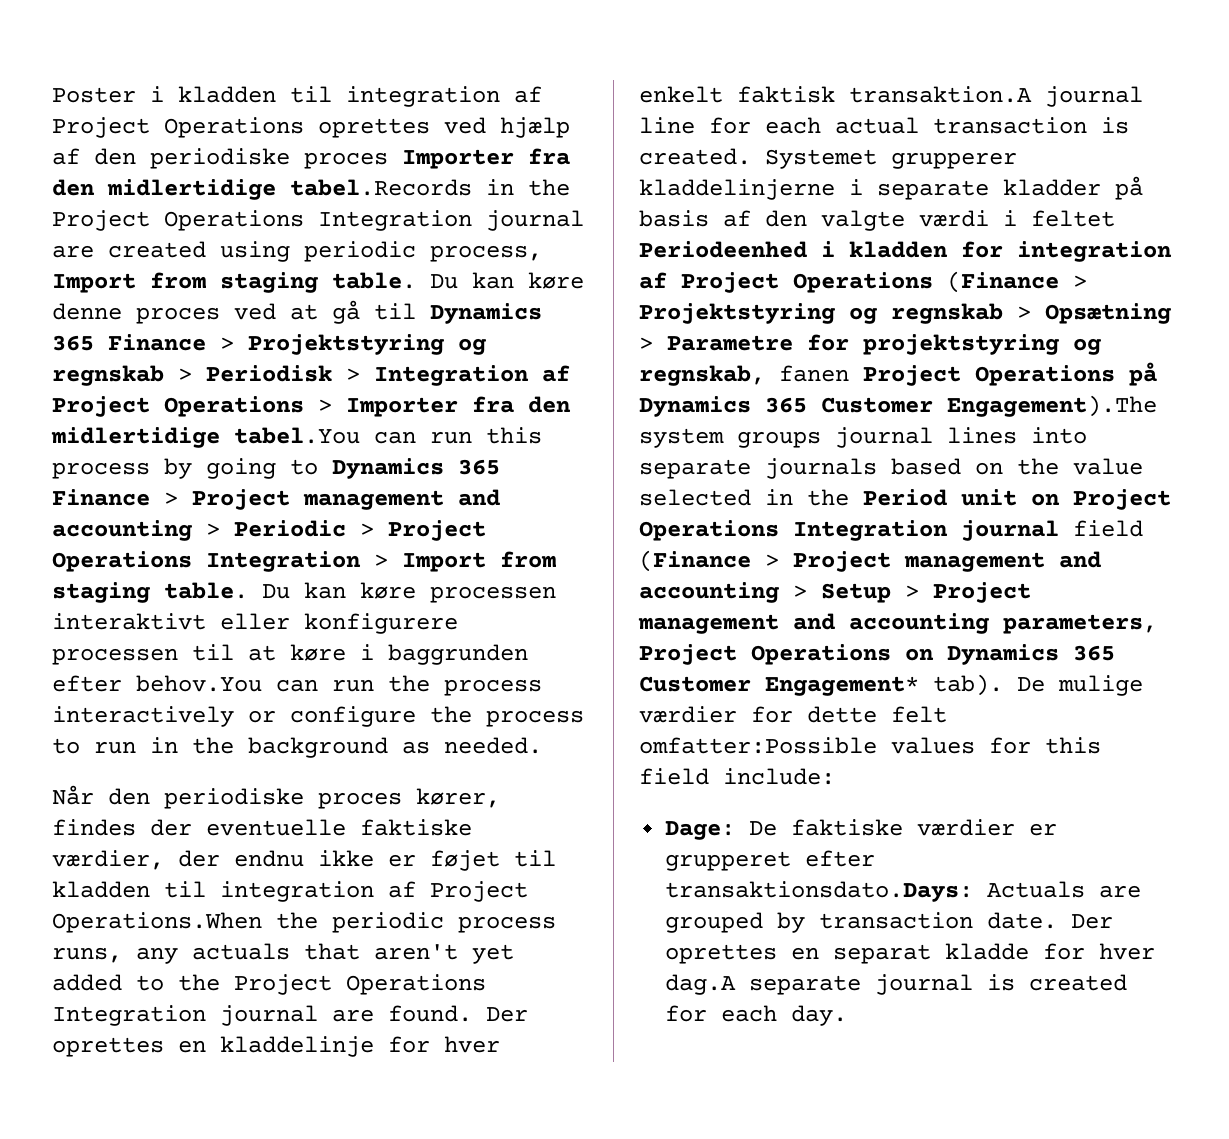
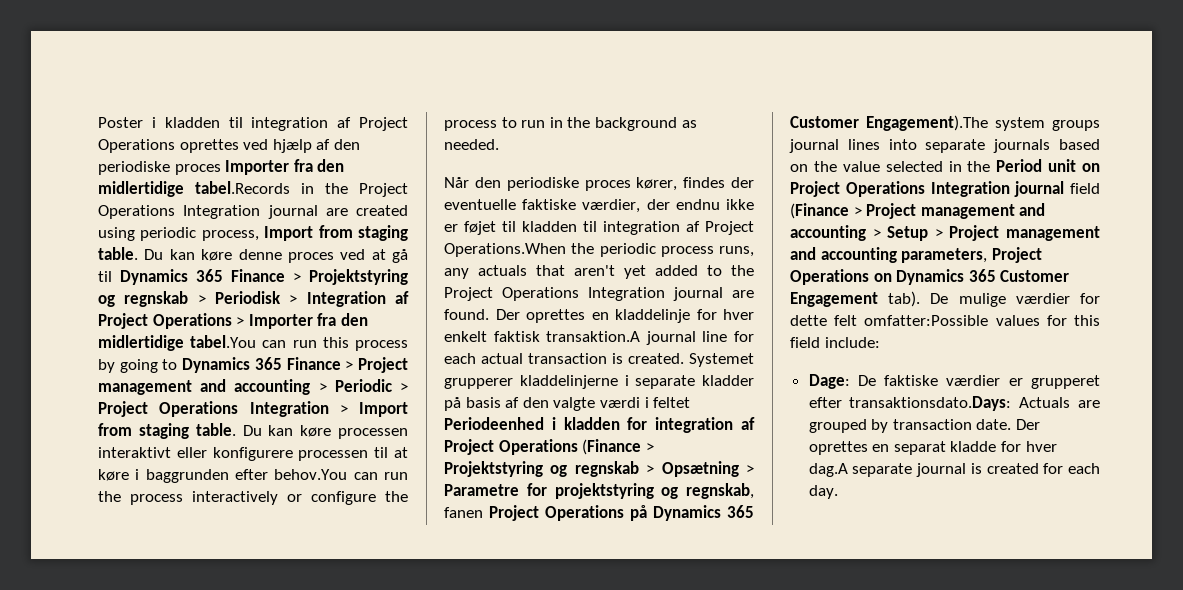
- Systemet grupperer kladdelinjerne i separate kladder på basis af den valgte værdi i feltet Periodeenhed i kladden for integration af Project Operations (Finance > Projektstyring og regnskab > Opsætning > Parametre for projektstyring og regnskab, fanen Project Operations på Dynamics 365 Customer Engagement).The system groups journal lines into separate journals based on the value selected in the Period unit on Project Operations Integration journal field (Finance > Project management and accounting > Setup > Project management and accounting parameters, Project Operations on Dynamics 365 Customer Engagement* tab).
+ Systemet grupperer kladdelinjerne i separate kladder på basis af den valgte værdi i feltet Periodeenhed i kladden for integration af Project Operations (Finance > Projektstyring og regnskab > Opsætning > Parametre for projektstyring og regnskab, fanen Project Operations på Dynamics 365 Customer Engagement).The system groups journal lines into separate journals based on the value selected in the Period unit on Project Operations Integration journal field (Finance > Project management and accounting > Setup > Project management and accounting parameters, Project Operations on Dynamics 365 Customer Engagement tab).

